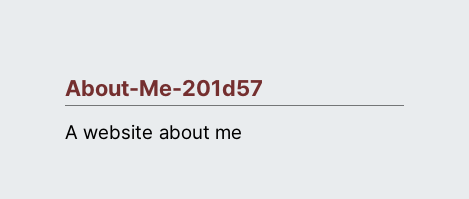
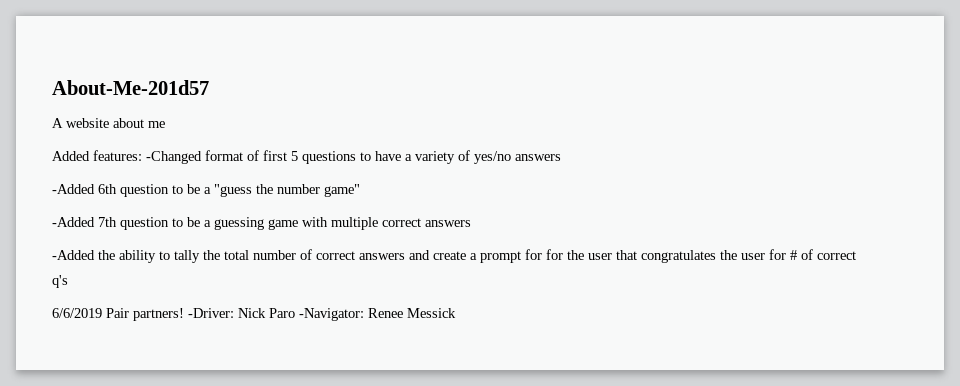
+ Added features: -Changed format of first 5 questions to have a variety of yes/no answers
+ -Added 6th question to be a "guess the number game"
+ -Added 7th question to be a guessing game with multiple correct answers
+ -Added the ability to tally the total number of correct answers and create a prompt for for the user that congratulates the user for # of correct q's
+ 6/6/2019 Pair partners! -Driver: Nick Paro -Navigator: Renee Messick

